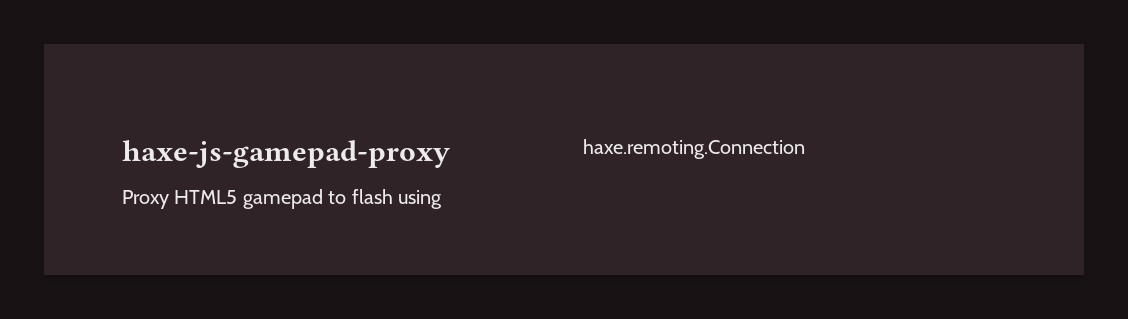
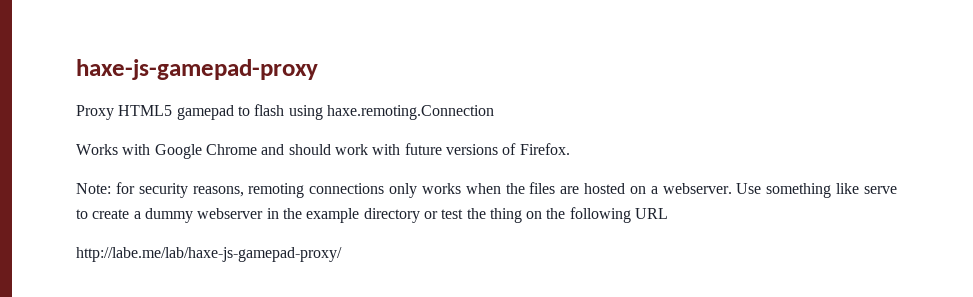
+ Works with Google Chrome and should work with future versions of Firefox.
+ Note: for security reasons, remoting connections only works when the files are hosted on a webserver. Use something like serve to create a dummy webserver in the example directory or test the thing on the following URL
+ http://labe.me/lab/haxe-js-gamepad-proxy/

